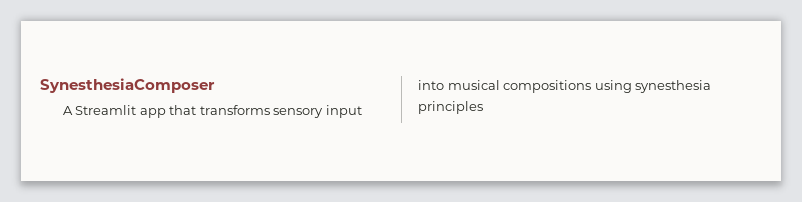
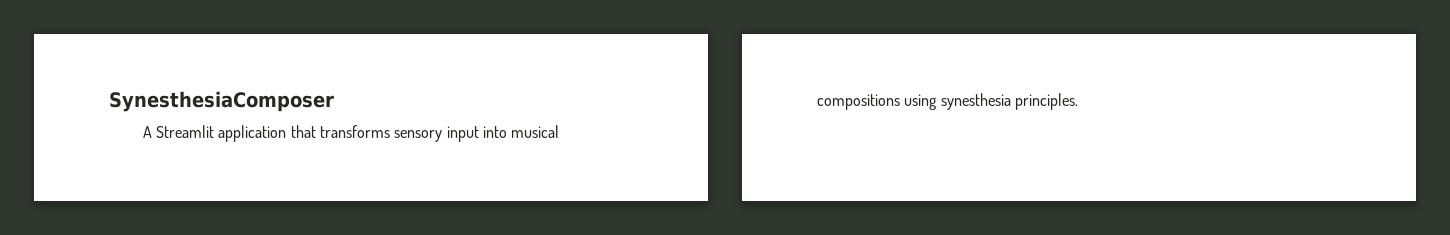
- A Streamlit app that transforms sensory input into musical compositions using synesthesia principles
+ A Streamlit application that transforms sensory input into musical compositions using synesthesia principles.

